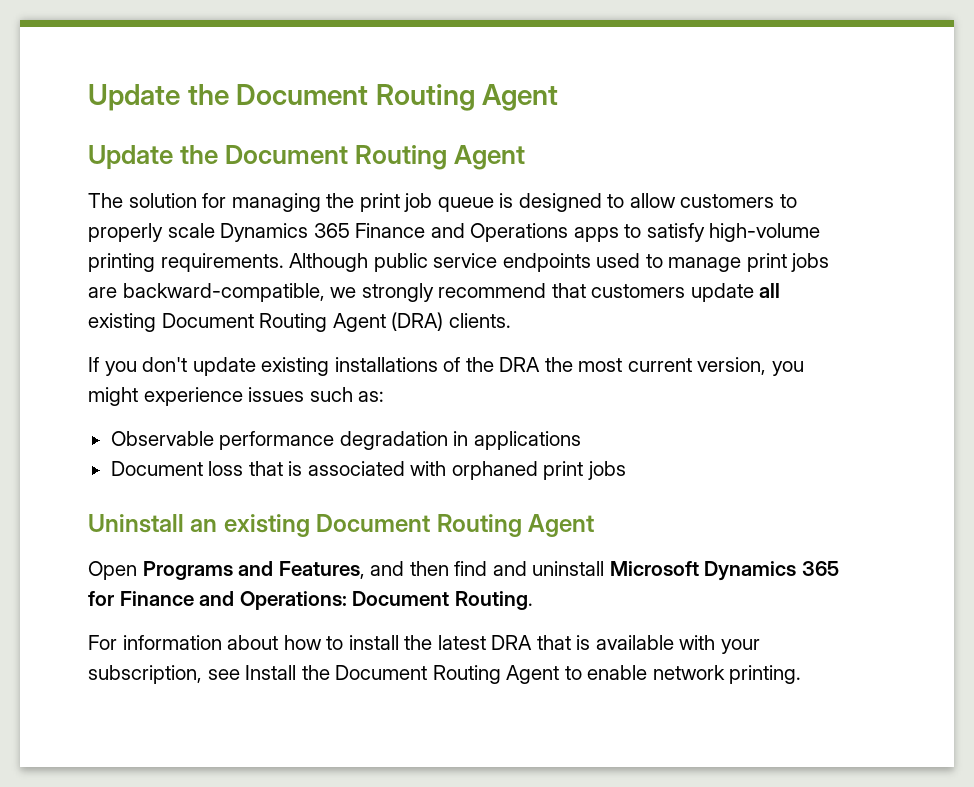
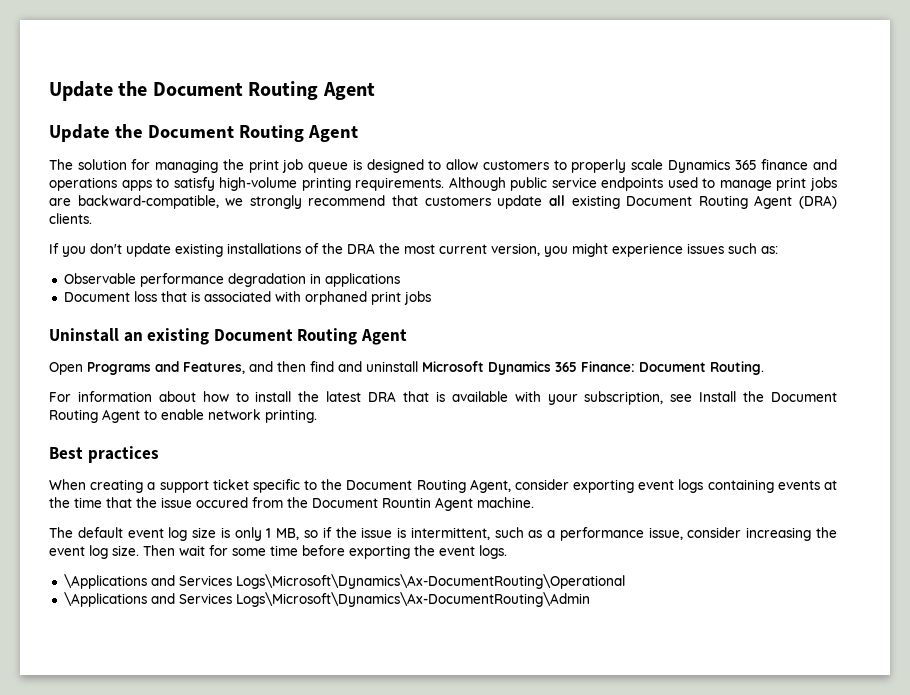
- The solution for managing the print job queue is designed to allow customers to properly scale Dynamics 365 Finance and Operations apps to satisfy high-volume printing requirements.
+ The solution for managing the print job queue is designed to allow customers to properly scale Dynamics 365 finance and operations apps to satisfy high-volume printing requirements.
- Open Programs and Features, and then find and uninstall Microsoft Dynamics 365 for Finance and Operations: Document Routing.
+ Open Programs and Features, and then find and uninstall Microsoft Dynamics 365 Finance: Document Routing.
+ Best practices
+ When creating a support ticket specific to the Document Routing Agent, consider exporting event logs containing events at the time that the issue occured from the Document Rountin Agent machine.
+ The default event log size is only 1 MB, so if the issue is intermittent, such as a performance issue, consider increasing the event log size. Then wait for some time before exporting the event logs.
+ \Applications and Services Logs\Microsoft\Dynamics\Ax-DocumentRouting\Operational
+ \Applications and Services Logs\Microsoft\Dynamics\Ax-DocumentRouting\Admin

